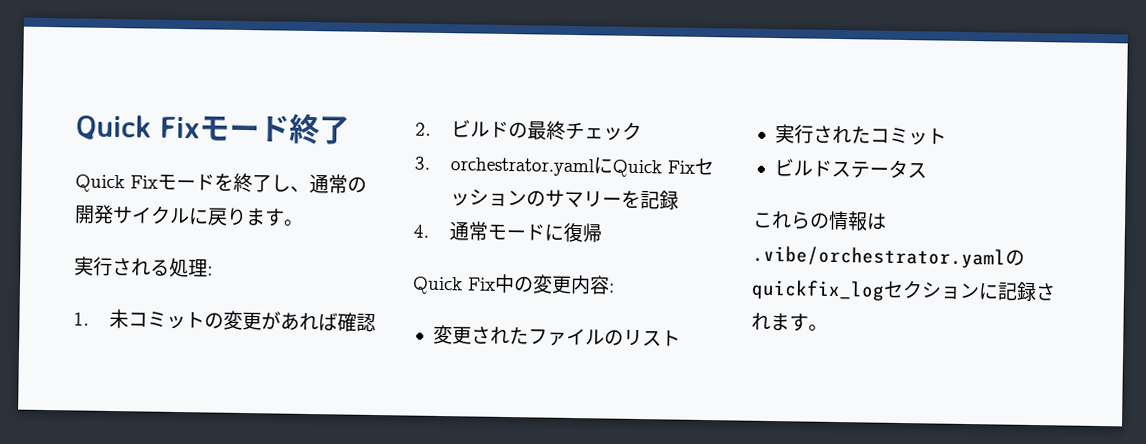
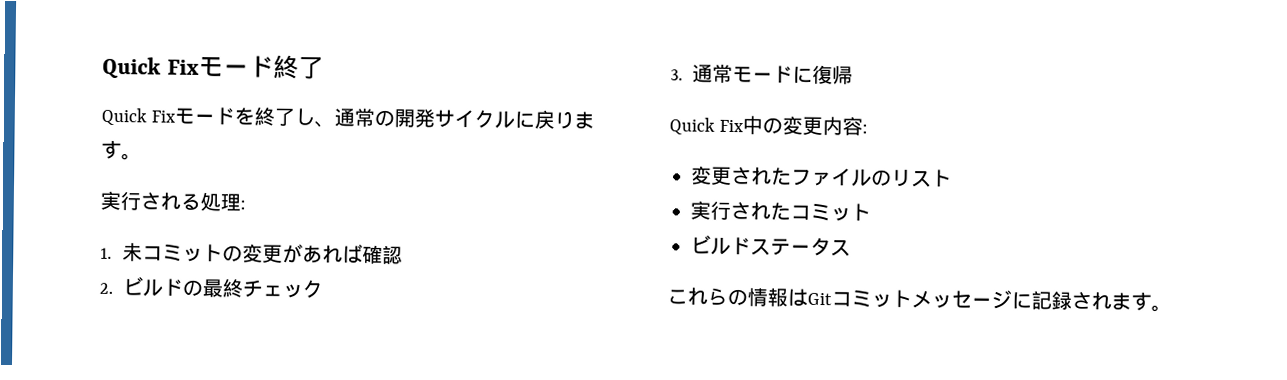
- 3. orchestrator.yamlにQuick Fixセッションのサマリーを記録
- 4.通常モードに復帰
+ 3.通常モードに復帰
- これらの情報は.vibe/orchestrator.yamlのquickfix_logセクションに記録されます。
+ これらの情報はGitコミットメッセージに記録されます。

